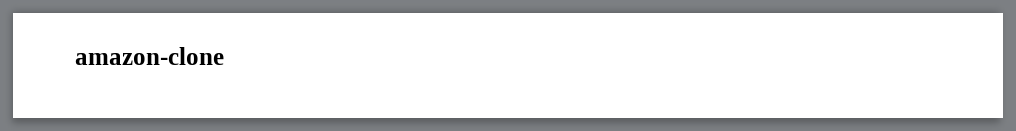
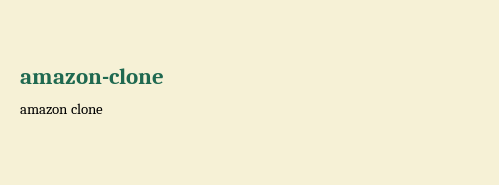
+ amazon clone

